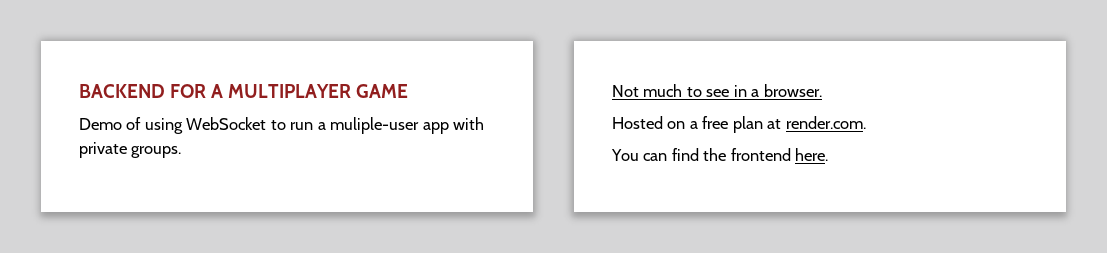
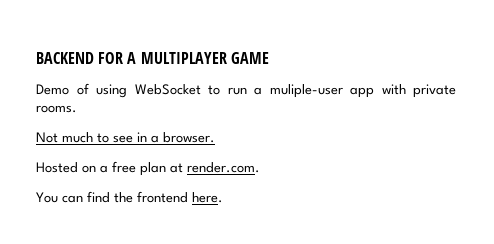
- Demo of using WebSocket to run a muliple-user app with private groups.
+ Demo of using WebSocket to run a muliple-user app with private rooms.

